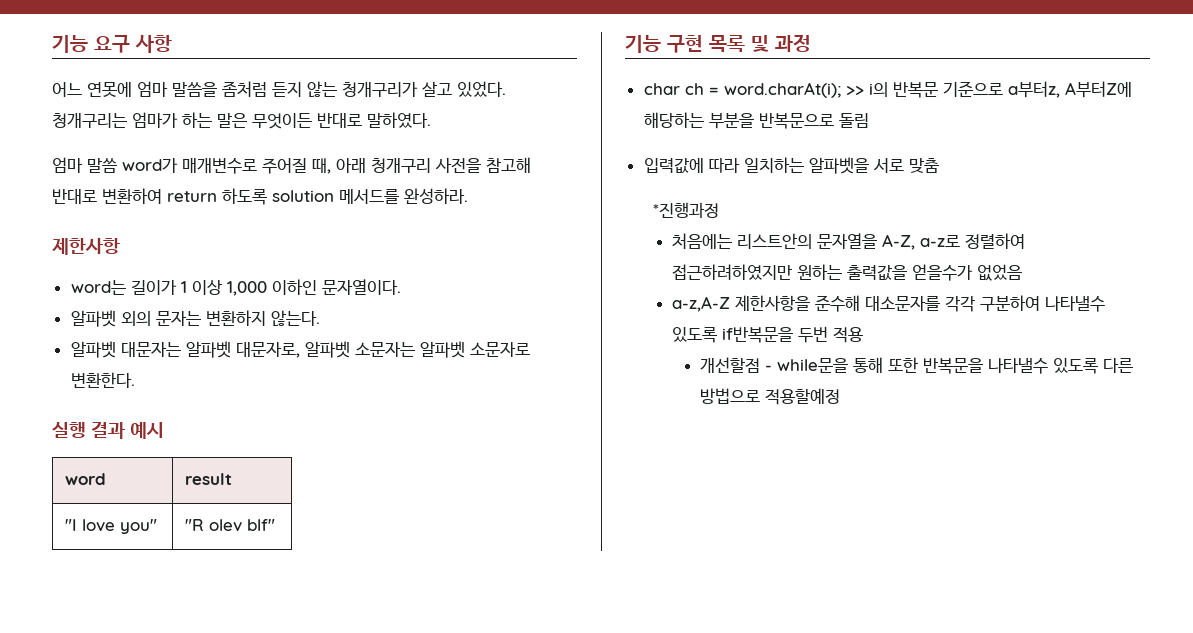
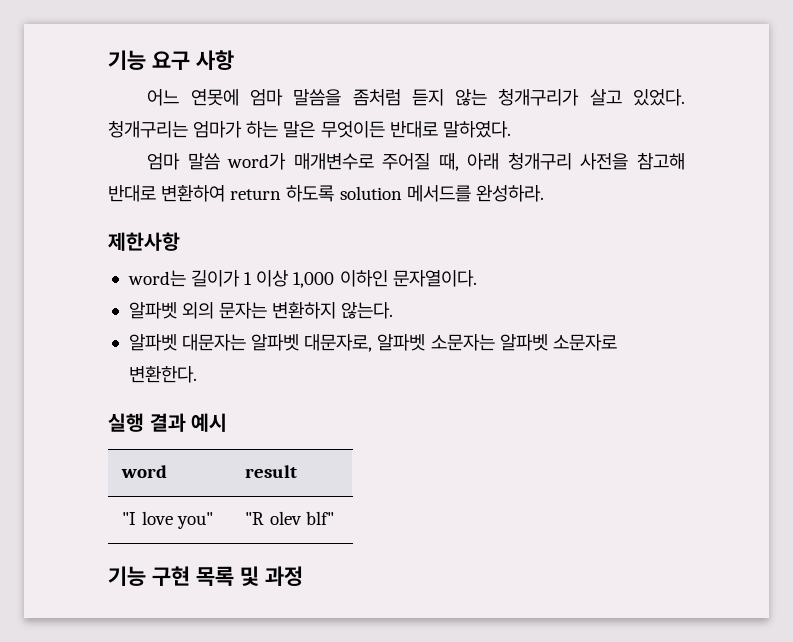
- char ch = word.charAt(i); >> i의 반복문 기준으로 a부터z, A부터Z에 해당하는 부분을 반복문으로 돌림
- 입력값에 따라 일치하는 알파벳을 서로 맞춤
- *진행과정
- 처음에는 리스트안의 문자열을 A-Z, a-z로 정렬하여 접근하려하였지만 원하는 출력값을 얻을수가 없었음
- a-z,A-Z 제한사항을 준수해 대소문자를 각각 구분하여 나타낼수 있도록 if반복문을 두번 적용
- 개선할점 - while문을 통해 또한 반복문을 나타낼수 있도록 다른 방법으로 적용할예정

